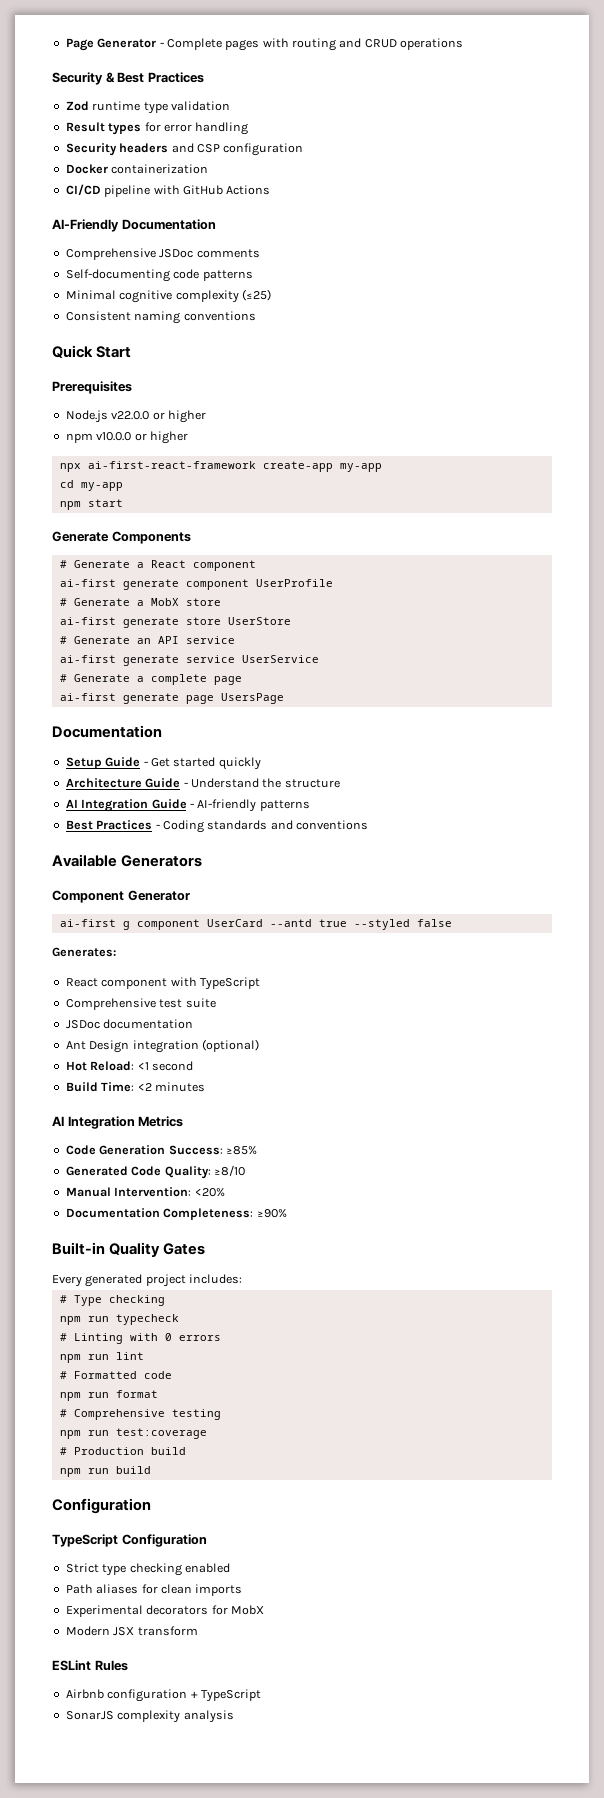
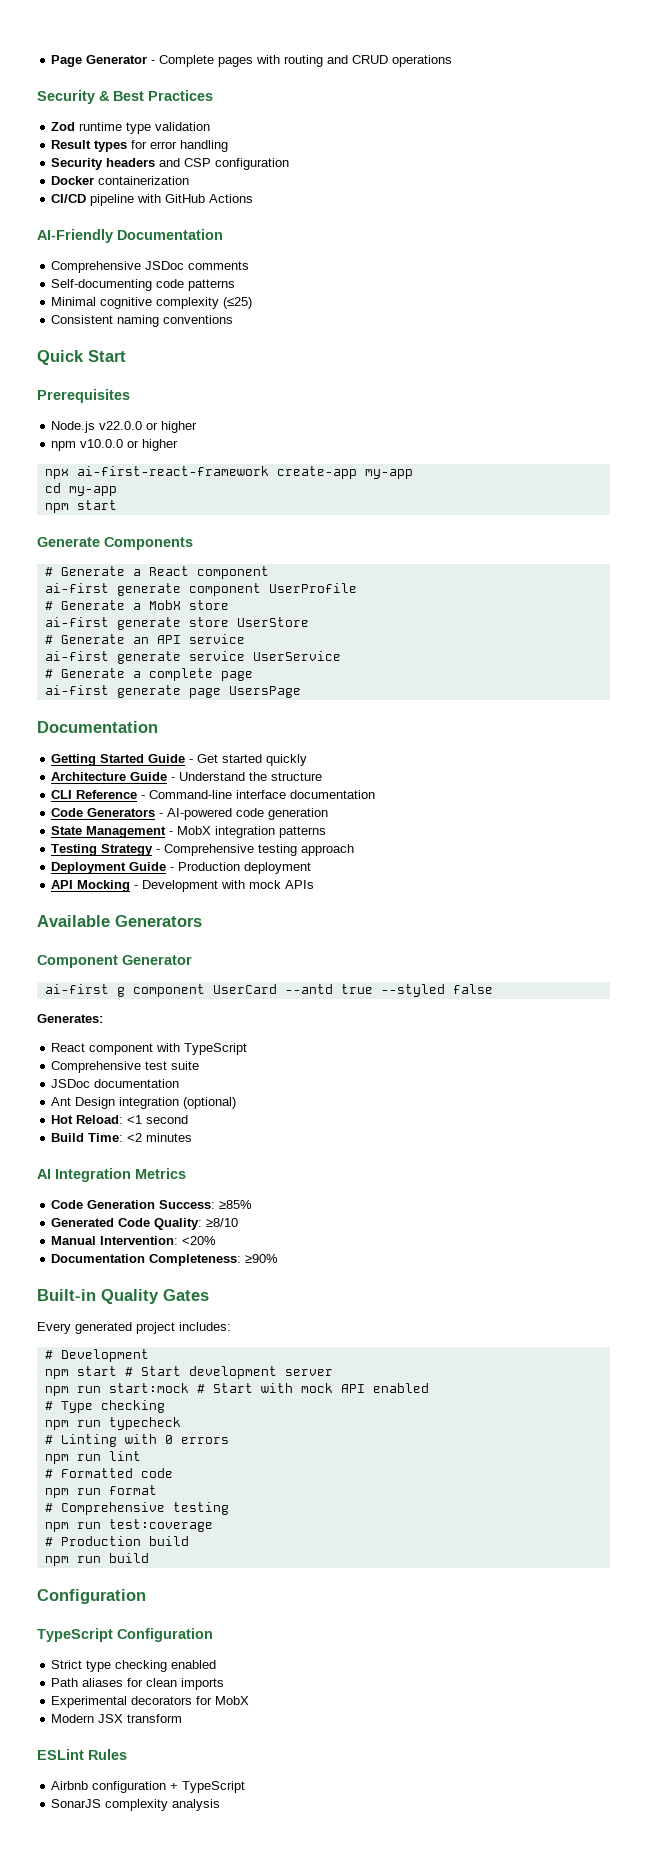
- Setup Guide - Get started quickly
+ Getting Started Guide - Get started quickly
- AI Integration Guide - AI-friendly patterns
- Best Practices - Coding standards and conventions
+ CLI Reference - Command-line interface documentation
+ Code Generators - AI-powered code generation
+ State Management - MobX integration patterns
+ Testing Strategy - Comprehensive testing approach
+ Deployment Guide - Production deployment
+ API Mocking - Development with mock APIs
+ # Development
+ npm start # Start development server
+ npm run start:mock # Start with mock API enabled

